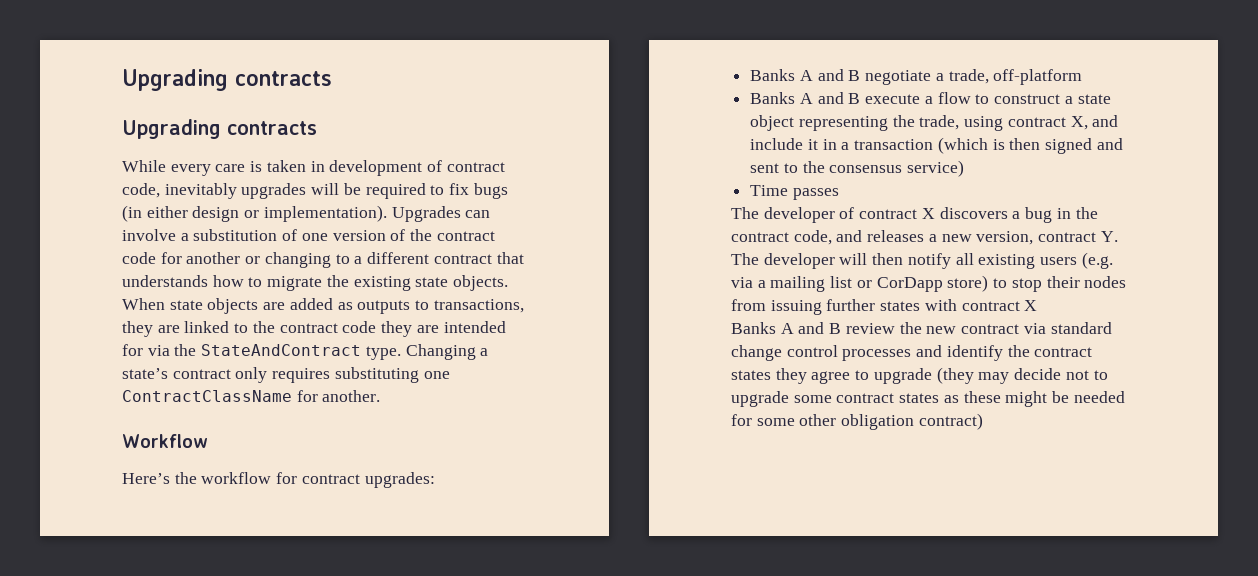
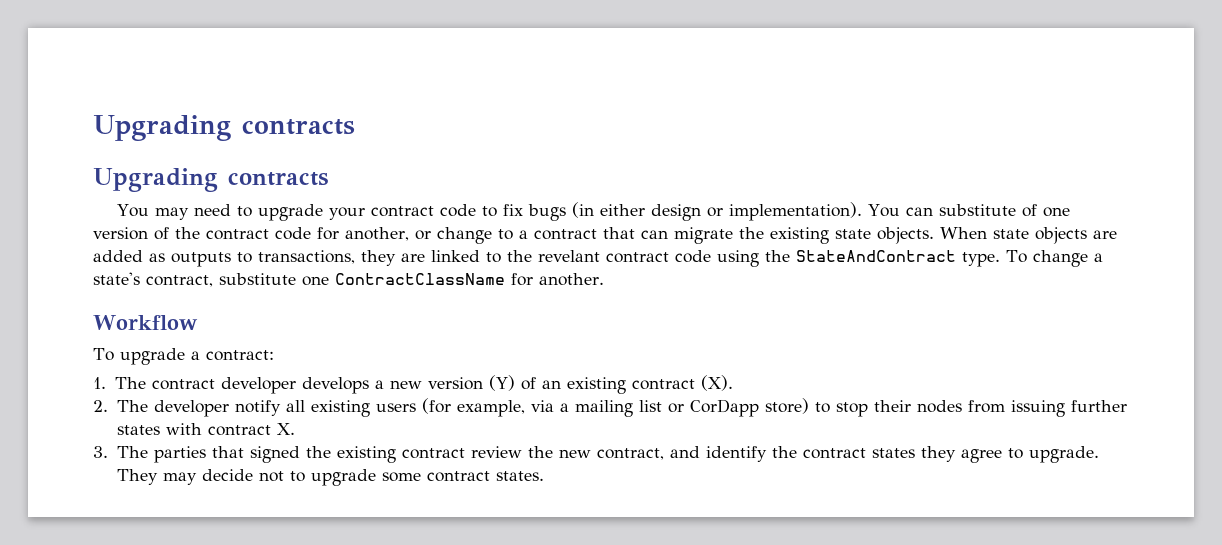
- While every care is taken in development of contract code, inevitably upgrades will be required to fix bugs (in either design or implementation).
+ You may need to upgrade your contract code to fix bugs (in either design or implementation).
- Upgrades can involve a substitution of one version of the contract code for another or changing to a different contract that understands how to migrate the existing state objects.
+ You can substitute of one version of the contract code for another, or change to a contract that can migrate the existing state objects.
- When state objects are added as outputs to transactions, they are linked to the contract code they are intended for via the StateAndContract type. Changing a state’s contract only requires substituting one ContractClassName for another.
+ When state objects are added as outputs to transactions, they are linked to the revelant contract code using the StateAndContract type. To change a state's contract, substitute one ContractClassName for another.
- Here’s the workflow for contract upgrades:
- Banks A and B negotiate a trade, off-platform
- Banks A and B execute a flow to construct a state object representing the trade, using contract X, and include it in a transaction (which is then signed and sent to the consensus service)
- Time passes
- The developer of contract X discovers a bug in the contract code, and releases a new version, contract Y. The developer will then notify all existing users (e.g. via a mailing list or CorDapp store) to stop their nodes from issuing further states with contract X
- Banks A and B review the new contract via standard change control processes and identify the contract states they agree to upgrade (they may decide not to upgrade some contract states as these might be needed for some other obligation contract)
+ To upgrade a contract:
+ 1. The contract developer develops a new version (Y) of an existing contract (X).
+ 2. The developer notify all existing users (for example, via a mailing list or CorDapp store) to stop their nodes from issuing further states with contract X.
+ 3. The parties that signed the existing contract review the new contract, and identify the contract states they agree to upgrade. They may decide not to upgrade some contract states.

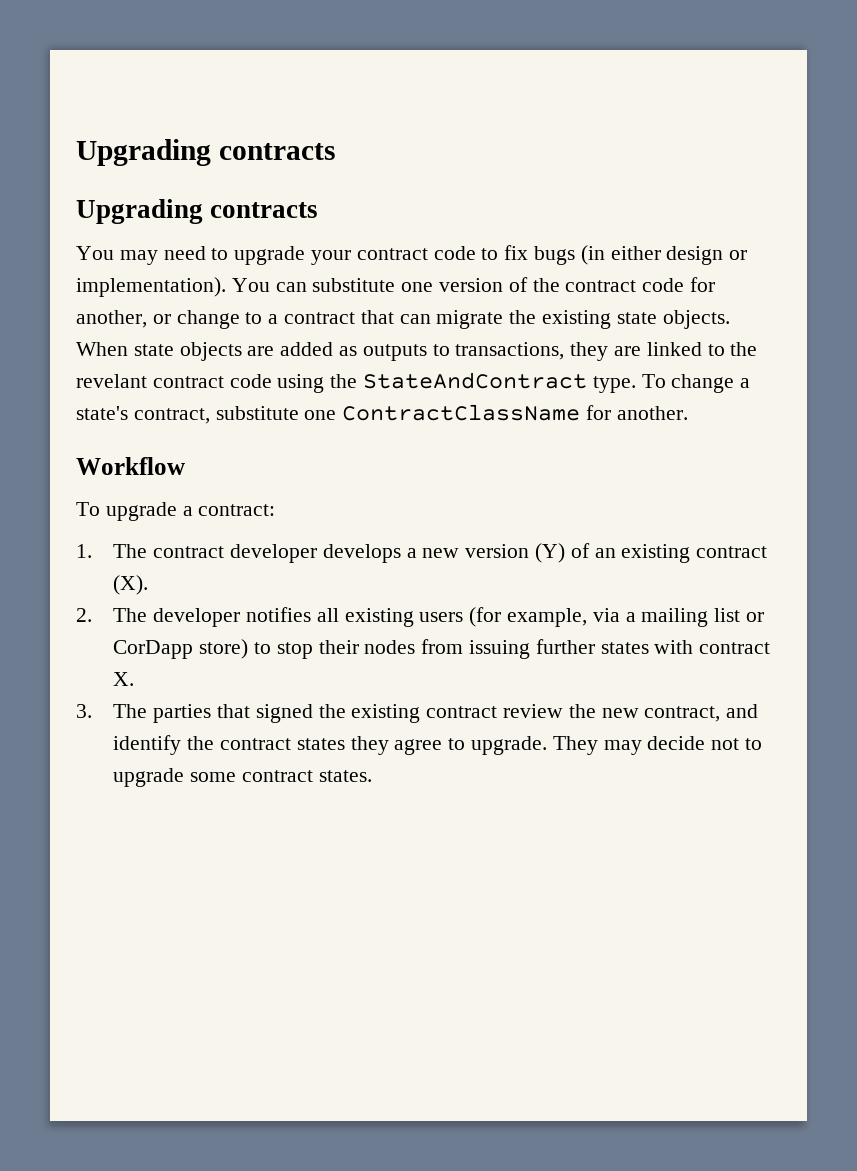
- You can substitute of one version of the contract code for another, or change to a contract that can migrate the existing state objects.
+ You can substitute one version of the contract code for another, or change to a contract that can migrate the existing state objects.
- 2. The developer notify all existing users (for example, via a mailing list or CorDapp store) to stop their nodes from issuing further states with contract X.
+ 2. The developer notifies all existing users (for example, via a mailing list or CorDapp store) to stop their nodes from issuing further states with contract X.

